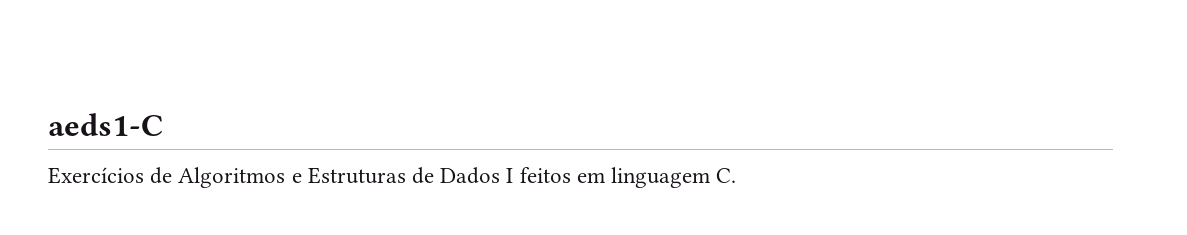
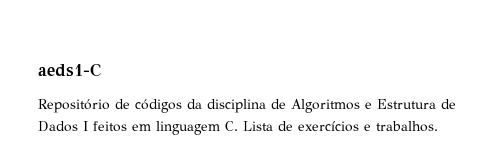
- Exercícios de Algoritmos e Estruturas de Dados I feitos em linguagem C.
+ Repositório de códigos da disciplina de Algoritmos e Estrutura de Dados I feitos em linguagem C. Lista de exercícios e trabalhos.

